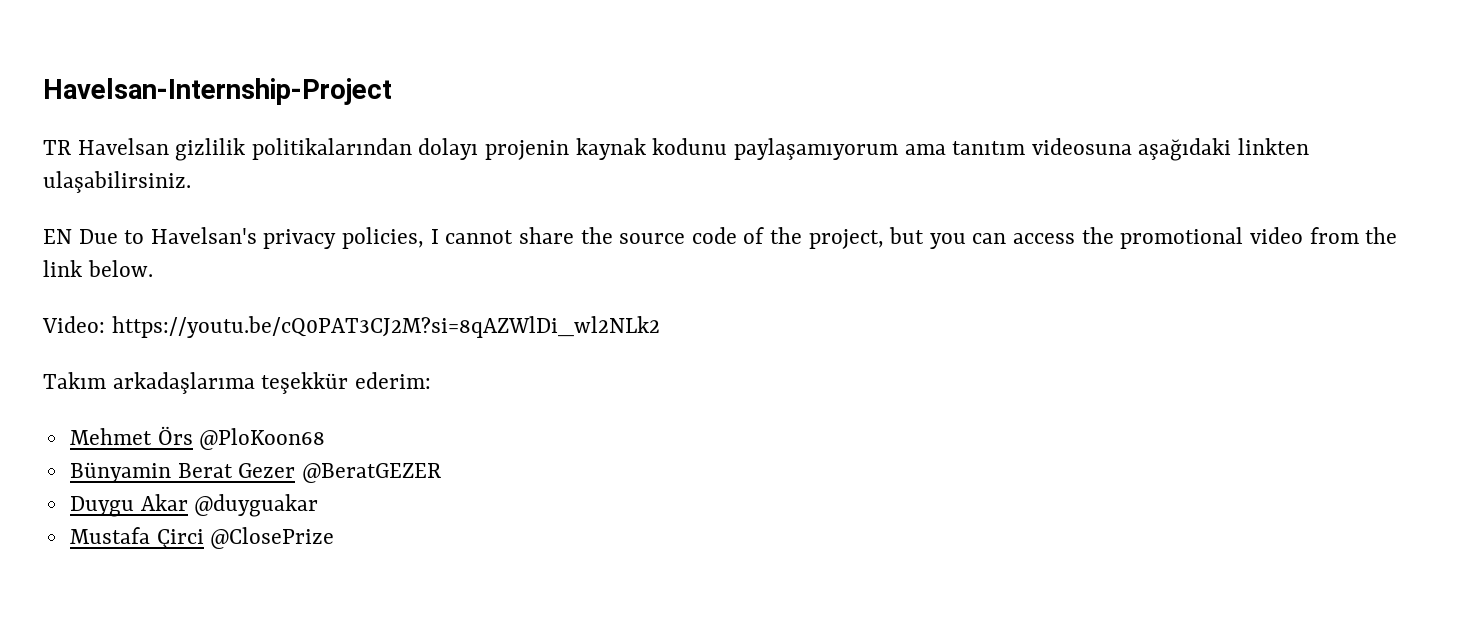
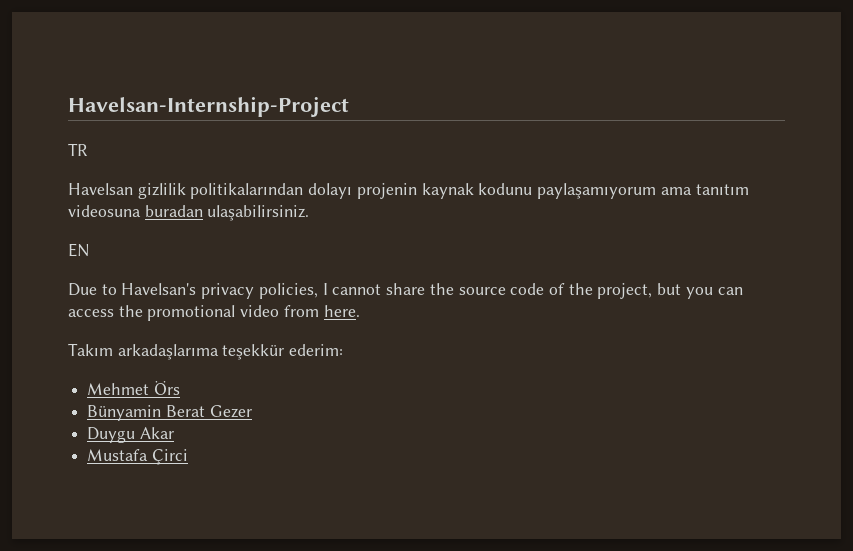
- TR Havelsan gizlilik politikalarından dolayı projenin kaynak kodunu paylaşamıyorum ama tanıtım videosuna aşağıdaki linkten ulaşabilirsiniz.
+ TR
+ Havelsan gizlilik politikalarından dolayı projenin kaynak kodunu paylaşamıyorum ama tanıtım videosuna buradan ulaşabilirsiniz.
- EN Due to Havelsan's privacy policies, I cannot share the source code of the project, but you can access the promotional video from the link below.
- Video: https://youtu.be/cQ0PAT3CJ2M?si=8qAZWlDi_wl2NLk2
+ EN
+ Due to Havelsan's privacy policies, I cannot share the source code of the project, but you can access the promotional video from here.
- Mehmet Örs @PloKoon68
+ Mehmet Örs
- Bünyamin Berat Gezer @BeratGEZER
+ Bünyamin Berat Gezer
- Duygu Akar @duyguakar
+ Duygu Akar
- Mustafa Çirci @ClosePrize
+ Mustafa Çirci

